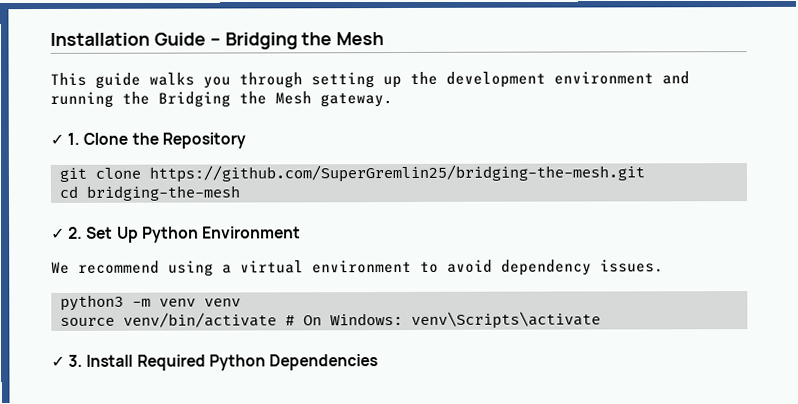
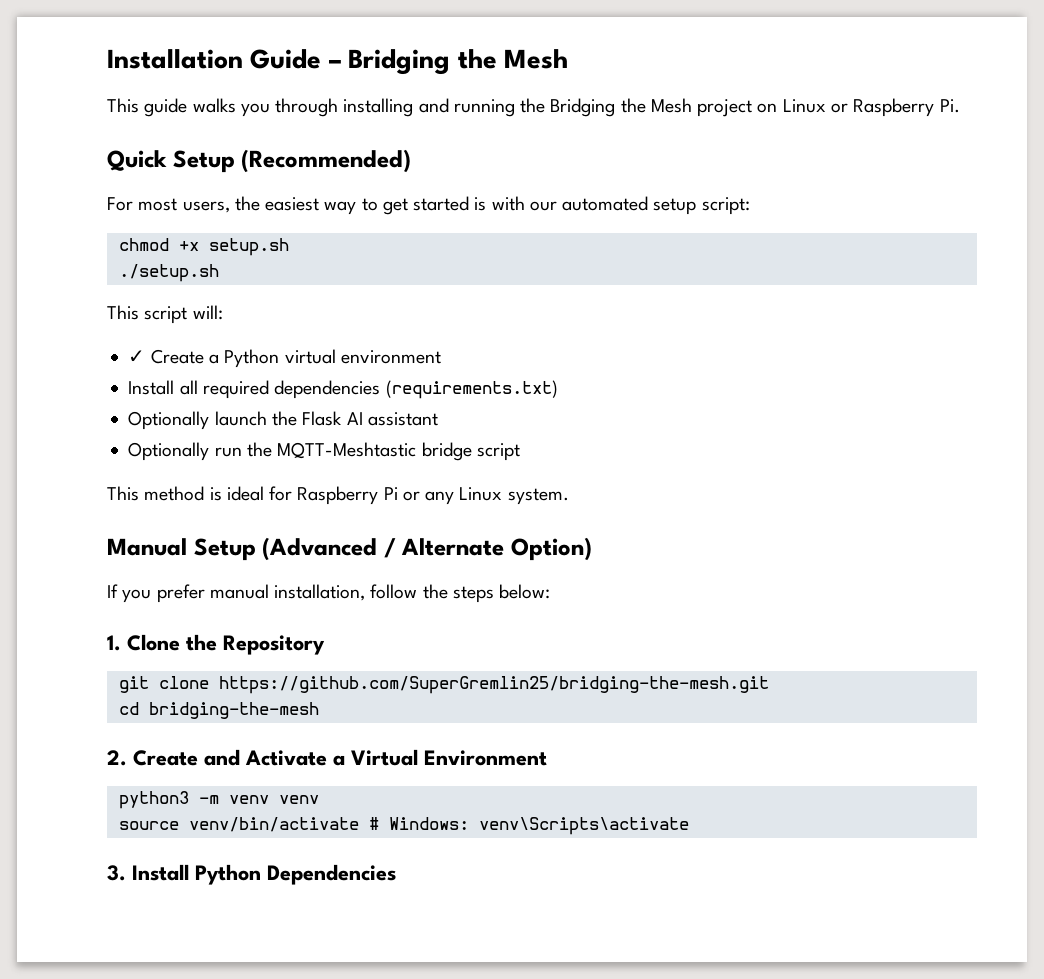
- This guide walks you through setting up the development environment and running the Bridging the Mesh gateway.
- ✓ 1. Clone the Repository
+ This guide walks you through installing and running the Bridging the Mesh project on Linux or Raspberry Pi.
+ Quick Setup (Recommended)
+ For most users, the easiest way to get started is with our automated setup script:
+ chmod +x setup.sh
+ ./setup.sh
+ This script will:
+ ✓ Create a Python virtual environment
+ Install all required dependencies (requirements.txt)
+ Optionally launch the Flask AI assistant
+ Optionally run the MQTT-Meshtastic bridge script
+ This method is ideal for Raspberry Pi or any Linux system.
+ Manual Setup (Advanced / Alternate Option)
+ If you prefer manual installation, follow the steps below:
+ 1. Clone the Repository
- ✓ 2. Set Up Python Environment
- We recommend using a virtual environment to avoid dependency issues.
+ 2. Create and Activate a Virtual Environment
- source venv/bin/activate # On Windows: venv\Scripts\activate
+ source venv/bin/activate # Windows: venv\Scripts\activate
- ✓ 3. Install Required Python Dependencies
+ 3. Install Python Dependencies

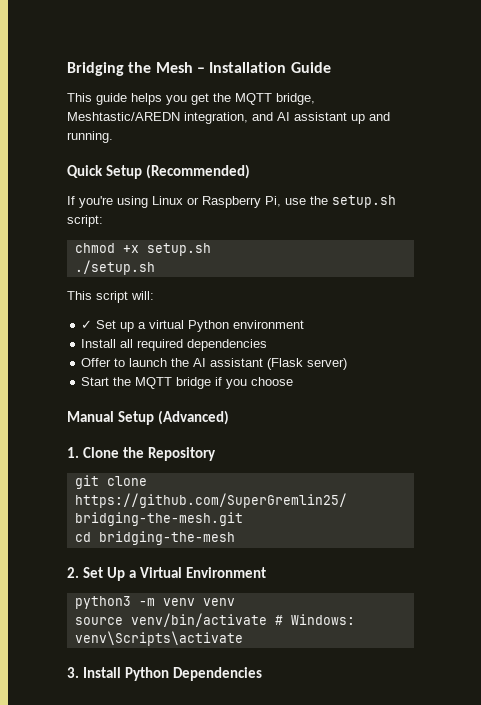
- Installation Guide – Bridging the Mesh
+ Bridging the Mesh – Installation Guide
- This guide walks you through installing and running the Bridging the Mesh project on Linux or Raspberry Pi.
+ This guide helps you get the MQTT bridge, Meshtastic/AREDN integration, and AI assistant up and running.
  Quick Setup (Recommended)
- For most users, the easiest way to get started is with our automated setup script:
+ If you're using Linux or Raspberry Pi, use the setup.sh script:
- ✓ Create a Python virtual environment
+ ✓ Set up a virtual Python environment
- Install all required dependencies (requirements.txt)
- Optionally launch the Flask AI assistant
- Optionally run the MQTT-Meshtastic bridge script
- This method is ideal for Raspberry Pi or any Linux system.
- Manual Setup (Advanced / Alternate Option)
- If you prefer manual installation, follow the steps below:
+ Install all required dependencies
+ Offer to launch the AI assistant (Flask server)
+ Start the MQTT bridge if you choose
+ Manual Setup (Advanced)
- 2. Create and Activate a Virtual Environment
+ 2. Set Up a Virtual Environment

